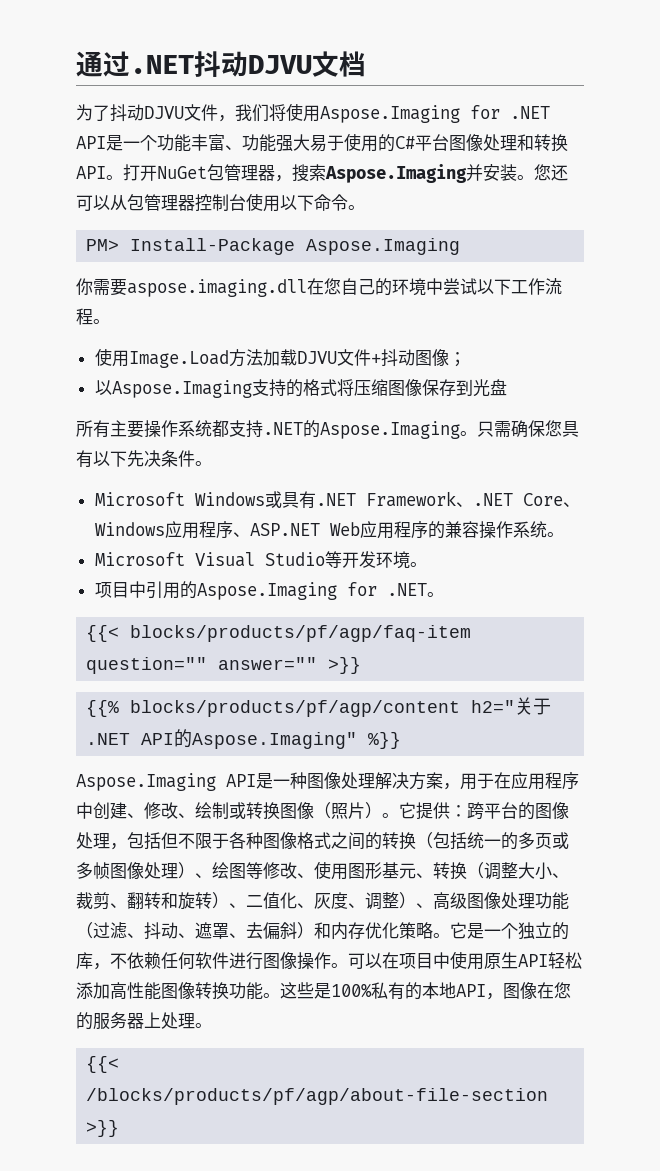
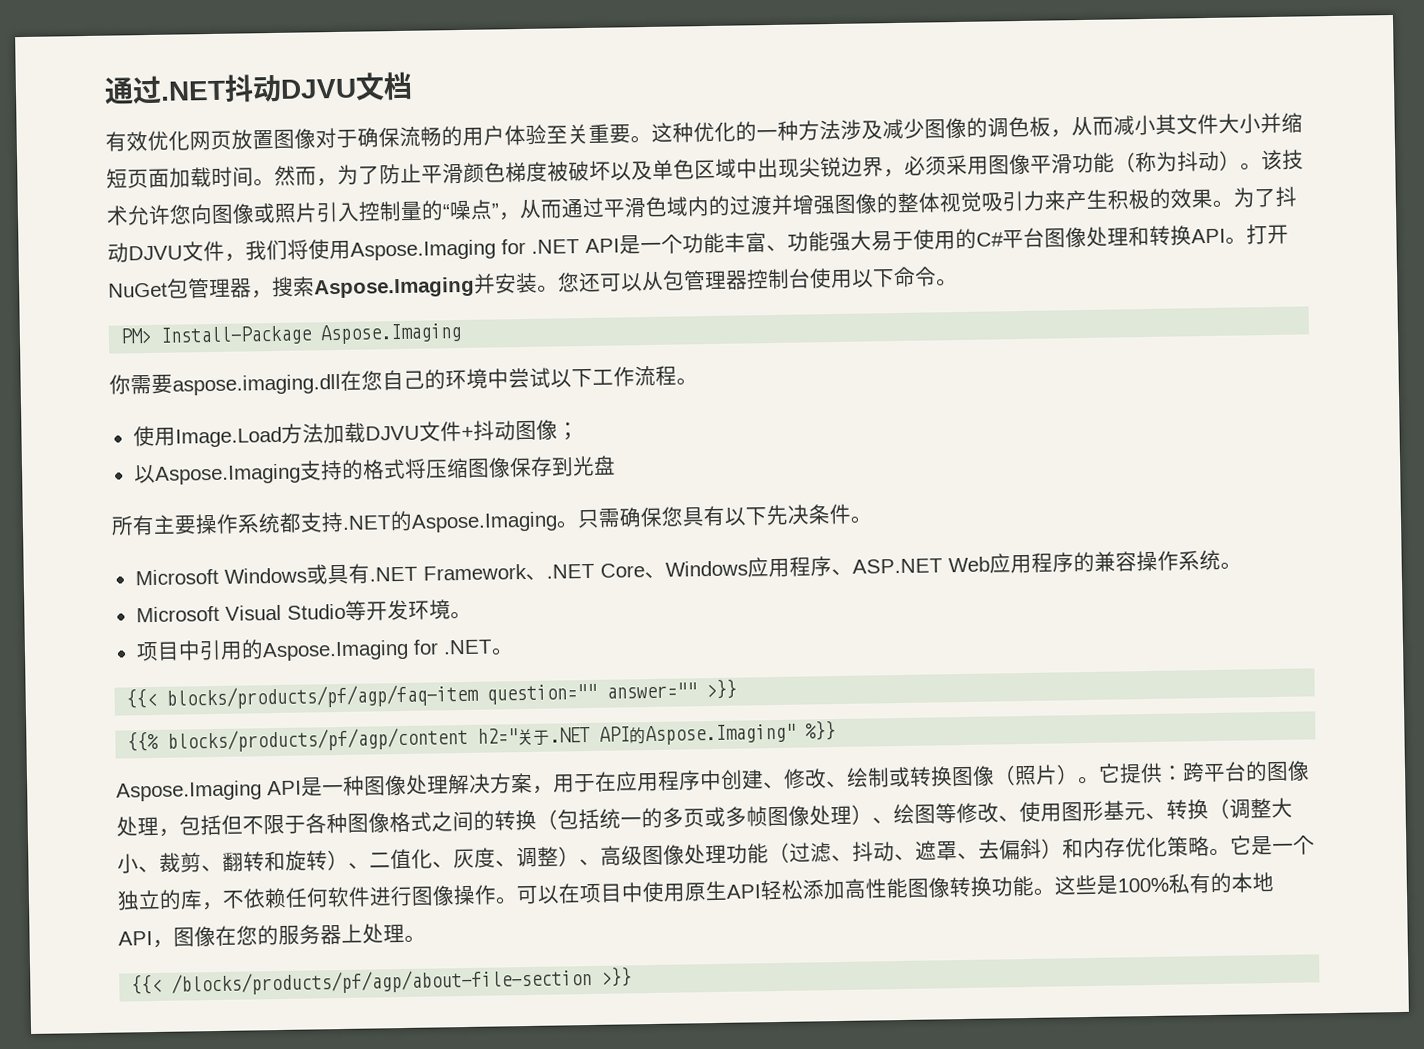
+ 有效优化网页放置图像对于确保流畅的用户体验至关重要。这种优化的一种方法涉及减少图像的调色板，从而减小其文件大小并缩短页面加载时间。然而，为了防止平滑颜色梯度被破坏以及单色区域中出现尖锐边界，必须采用图像平滑功能（称为抖动）。该技术允许您向图像或照片引入控制量的“噪点”，从而通过平滑色域内的过渡并增强图像的整体视觉吸引力来产生积极的效果。

